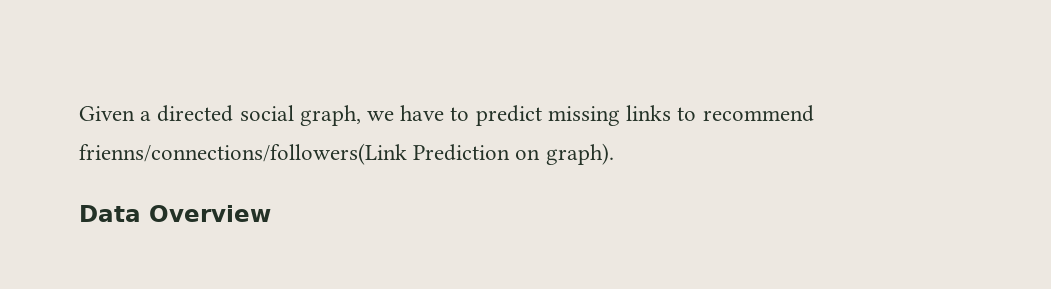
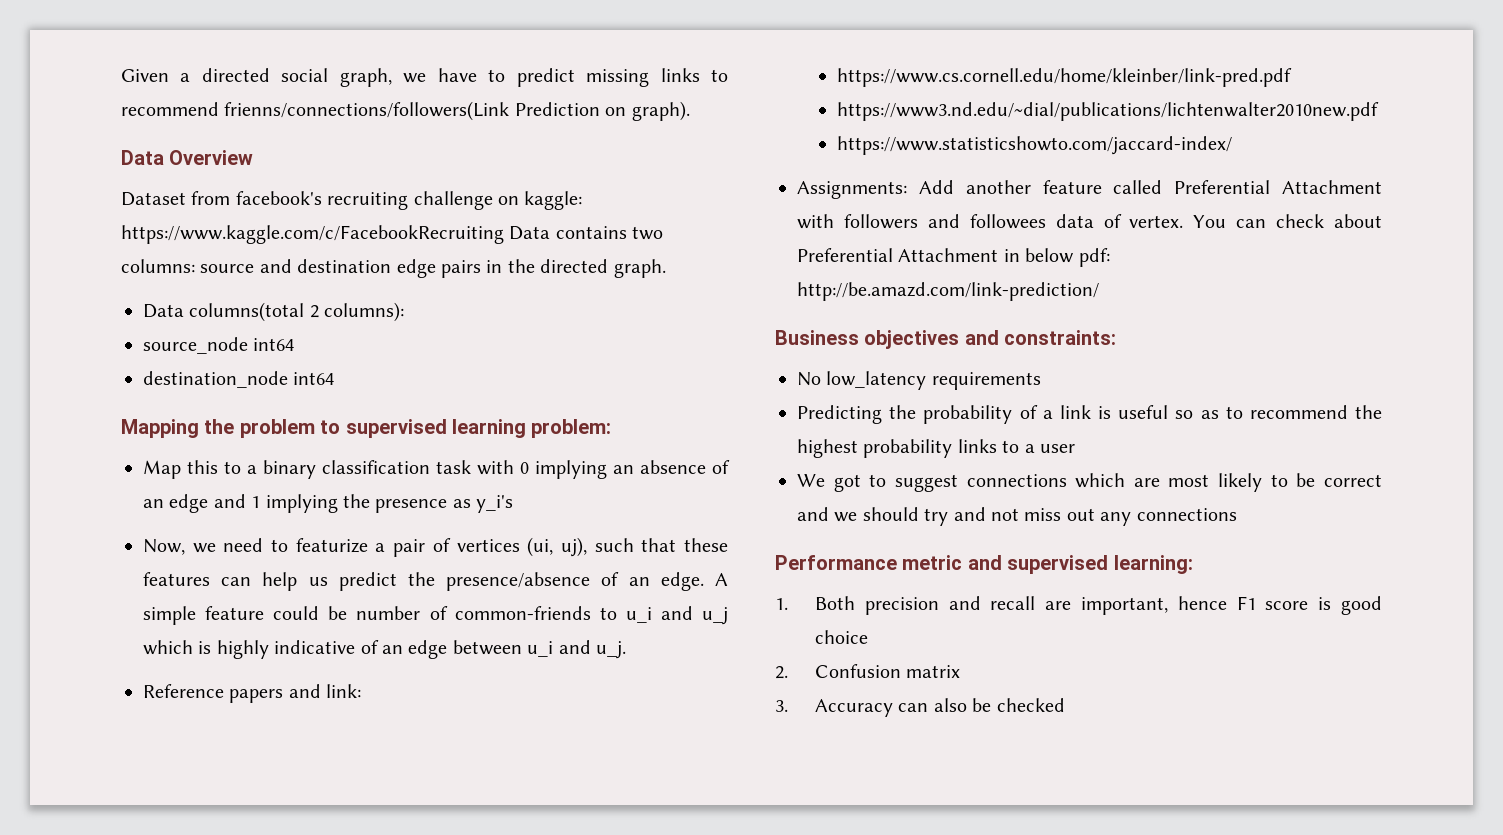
+ Dataset from facebook's recruiting challenge on kaggle: https://www.kaggle.com/c/FacebookRecruiting Data contains two columns: source and destination edge pairs in the directed graph.
+ Data columns(total 2 columns):
+ source_node int64
+ destination_node int64
+ Mapping the problem to supervised learning problem:
+ Map this to a binary classification task with 0 implying an absence of an edge and 1 implying the presence as y_i's
+ Now, we need to featurize a pair of vertices (ui, uj), such that these features can help us predict the presence/absence of an edge. A simple feature could be number of common-friends to u_i and u_j which is highly indicative of an edge between u_i and u_j.
+ Reference papers and link:
+ https://www.cs.cornell.edu/home/kleinber/link-pred.pdf
+ https://www3.nd.edu/~dial/publications/lichtenwalter2010new.pdf
+ https://www.statisticshowto.com/jaccard-index/
+ Assignments: Add another feature called Preferential Attachment with followers and followees data of vertex. You can check about Preferential Attachment in below pdf: http://be.amazd.com/link-prediction/
+ Business objectives and constraints:
+ No low_latency requirements
+ Predicting the probability of a link is useful so as to recommend the highest probability links to a user
+ We got to suggest connections which are most likely to be correct and we should try and not miss out any connections
+ Performance metric and supervised learning:
+ 1. Both precision and recall are important, hence F1 score is good choice
+ 2. Confusion matrix
+ 3. Accuracy can also be checked

